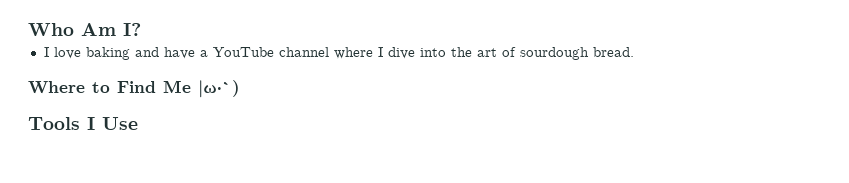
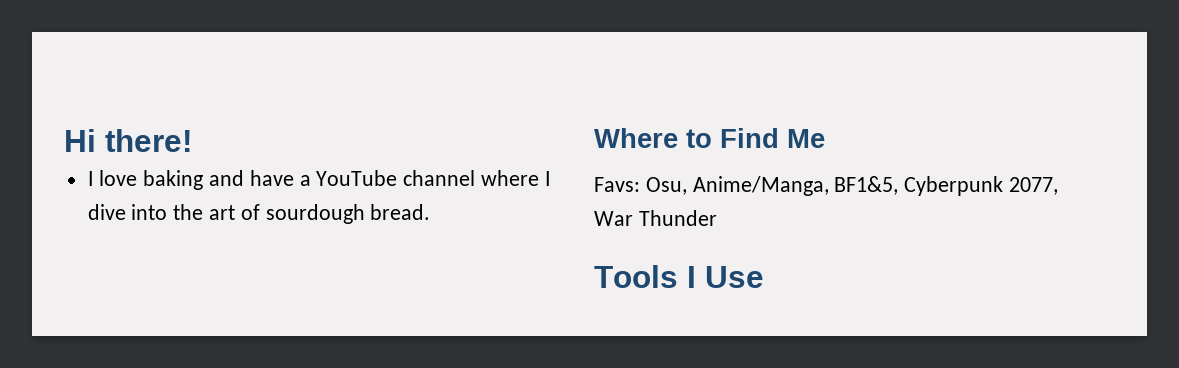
- Who Am I?
+ Hi there!
- Where to Find Me |ω·`)
+ Where to Find Me
+ Favs: Osu, Anime/Manga, BF1&5, Cyberpunk 2077, War Thunder

